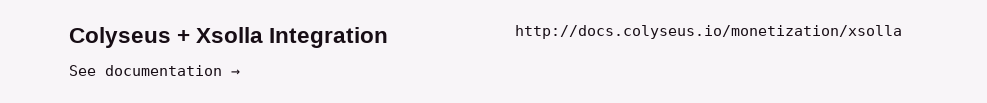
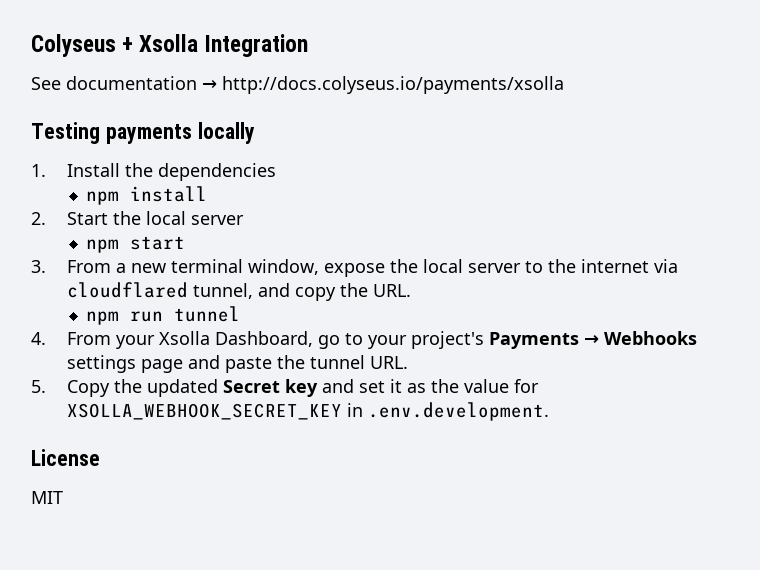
- See documentation → http://docs.colyseus.io/monetization/xsolla
+ See documentation → http://docs.colyseus.io/payments/xsolla
+ Testing payments locally
+ 1. Install the dependencies
+ npm install
+ 2. Start the local server
+ npm start
+ 3. From a new terminal window, expose the local server to the internet via cloudflared tunnel, and copy the URL.
+ npm run tunnel
+ 4. From your Xsolla Dashboard, go to your project's Payments → Webhooks settings page and paste the tunnel URL.
+ 5. Copy the updated Secret key and set it as the value for XSOLLA_WEBHOOK_SECRET_KEY in .env.development.
+ License
+ MIT

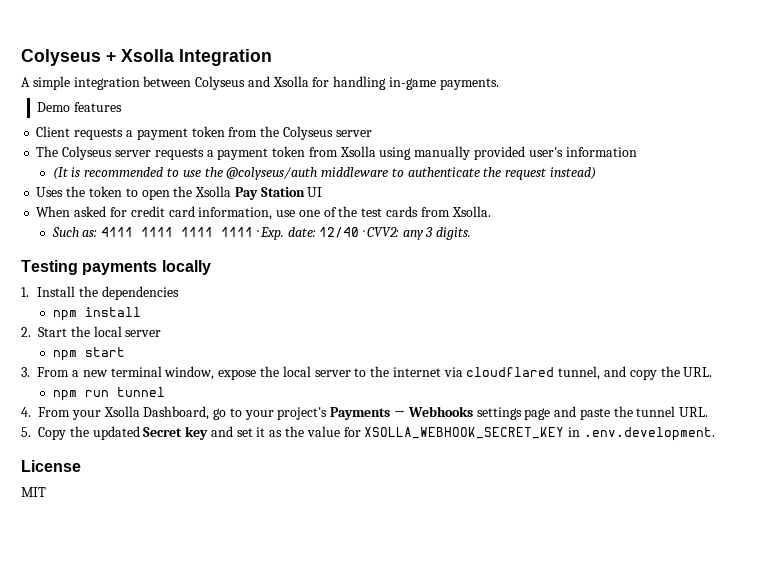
- See documentation → http://docs.colyseus.io/payments/xsolla
+ A simple integration between Colyseus and Xsolla for handling in-game payments.
+ Demo features
+ Client requests a payment token from the Colyseus server
+ The Colyseus server requests a payment token from Xsolla using manually provided user's information
+ (It is recommended to use the @colyseus/auth middleware to authenticate the request instead)
+ Uses the token to open the Xsolla Pay Station UI
+ When asked for credit card information, use one of the test cards from Xsolla.
+ Such as: 4111 1111 1111 1111 · Exp. date: 12/40 · CVV2: any 3 digits.

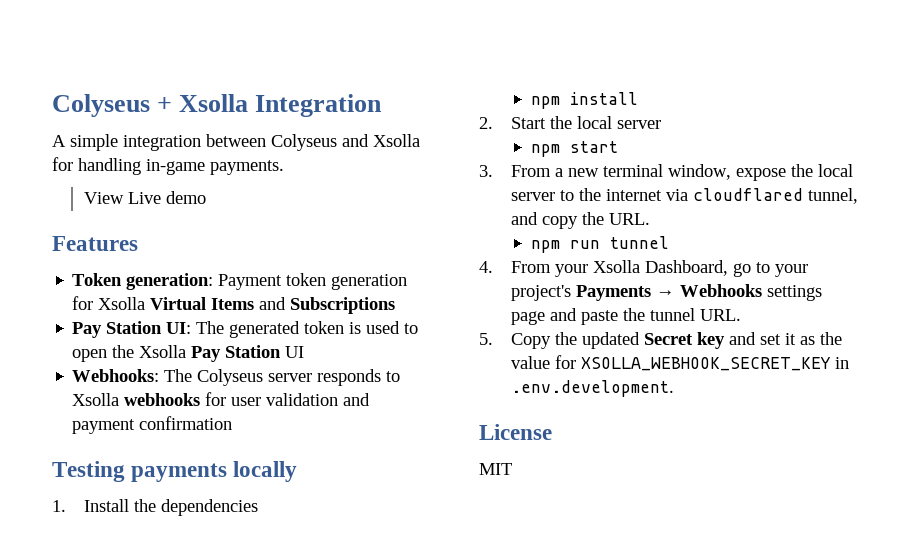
- Demo features
- Client requests a payment token from the Colyseus server
- The Colyseus server requests a payment token from Xsolla using manually provided user's information
- (It is recommended to use the @colyseus/auth middleware to authenticate the request instead)
- Uses the token to open the Xsolla Pay Station UI
+ View Live demo
+ Features
+ Token generation: Payment token generation for Xsolla Virtual Items and Subscriptions
+ Pay Station UI: The generated token is used to open the Xsolla Pay Station UI
- When asked for credit card information, use one of the test cards from Xsolla.
- Such as: 4111 1111 1111 1111 · Exp. date: 12/40 · CVV2: any 3 digits.
+ Webhooks: The Colyseus server responds to Xsolla webhooks for user validation and payment confirmation

